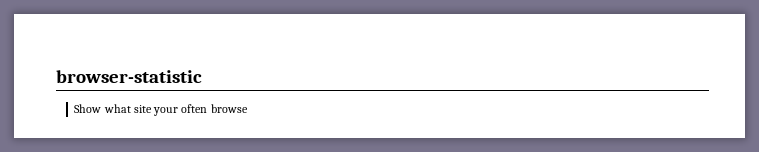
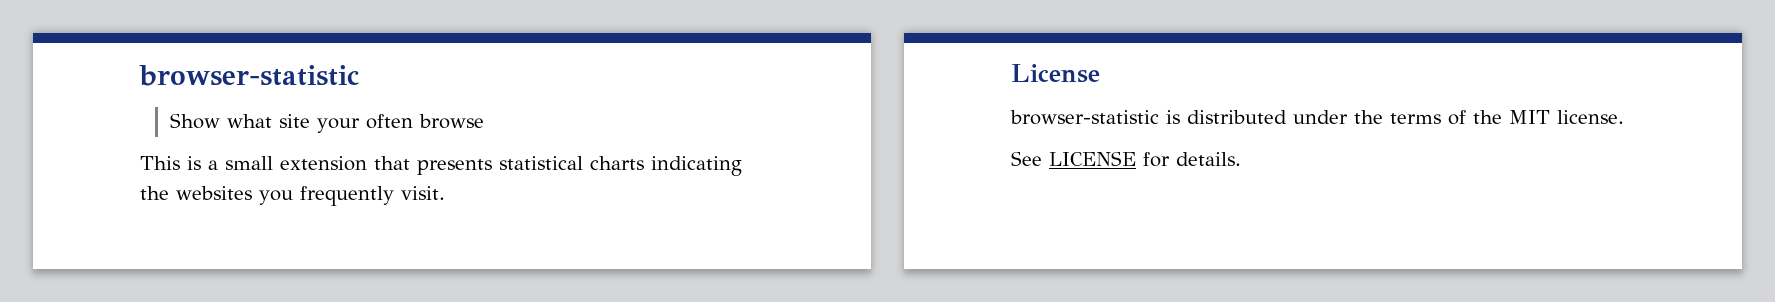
+ This is a small extension that presents statistical charts indicating the websites you frequently visit.
+ License
+ browser-statistic is distributed under the terms of the MIT license.
+ See LICENSE for details.

